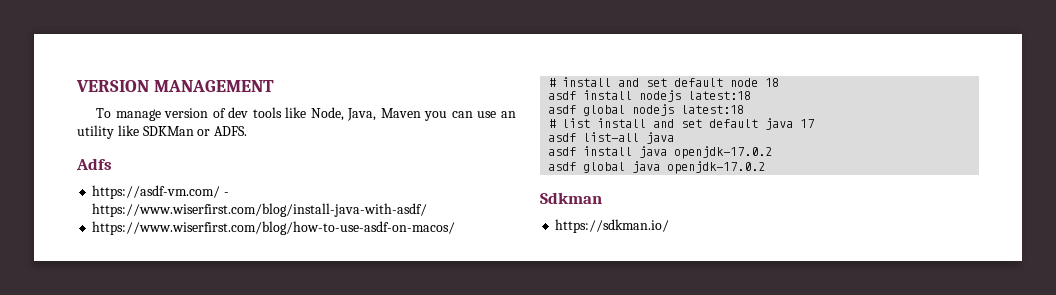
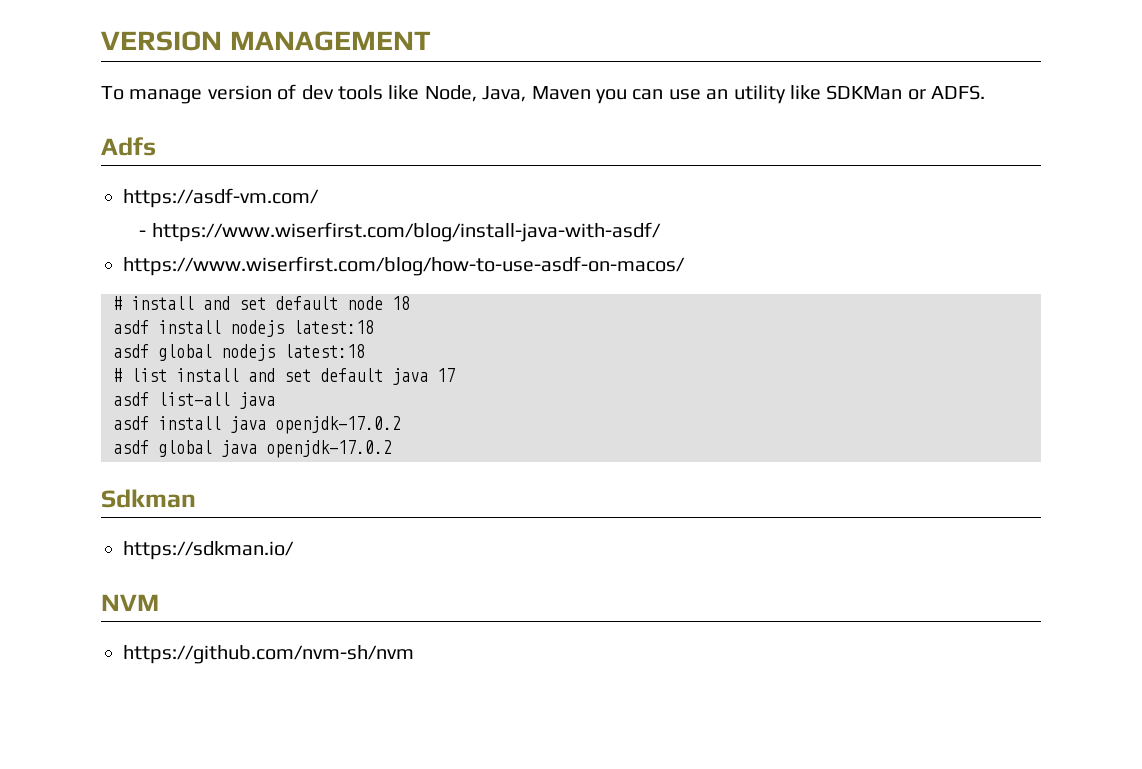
- https://asdf-vm.com/ - https://www.wiserfirst.com/blog/install-java-with-asdf/
+ https://asdf-vm.com/
+ - https://www.wiserfirst.com/blog/install-java-with-asdf/
+ NVM
+ https://github.com/nvm-sh/nvm

